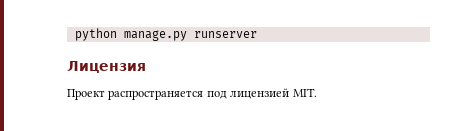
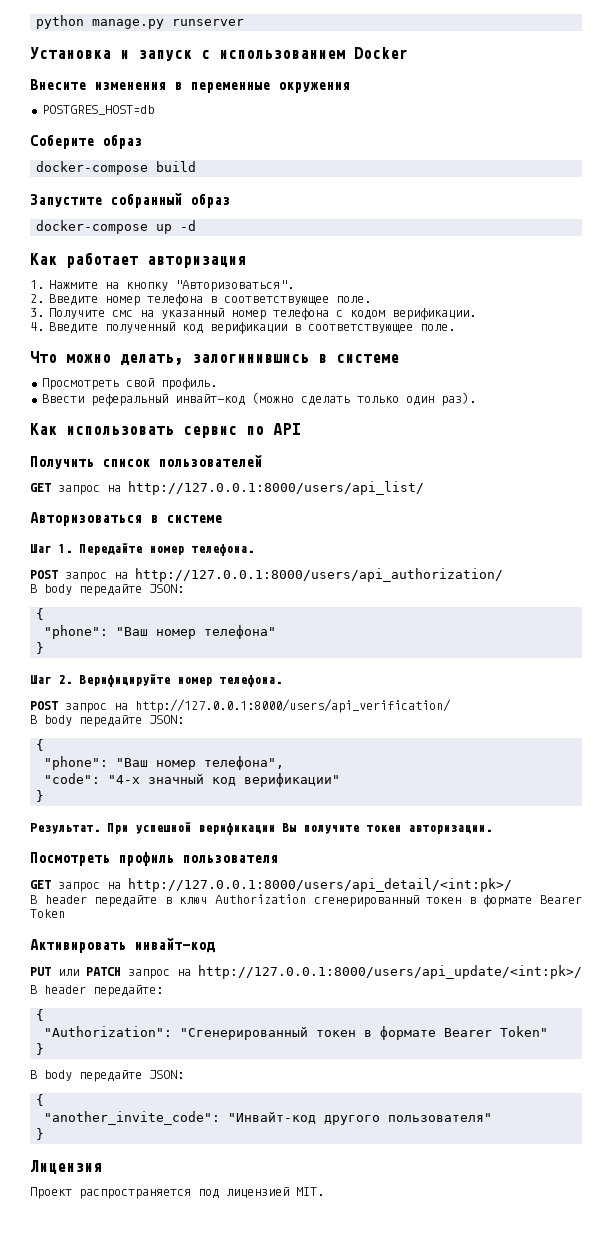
+ Установка и запуск с использованием Docker
+ Внесите изменения в переменные окружения
+ POSTGRES_HOST=db
+ Соберите образ
+ docker-compose build
+ Запустите собранный образ
+ docker-compose up -d
+ Как работает авторизация
+ 1. Нажмите на кнопку "Авторизоваться".
+ 2. Введите номер телефона в соответствующее поле.
+ 3. Получите смс на указанный номер телефона с кодом верификации.
+ 4. Введите полученный код верификации в соответствующее поле.
+ Что можно делать, залогинившись в системе
+ Просмотреть свой профиль.
+ Ввести реферальный инвайт-код (можно сделать только один раз).
+ Как использовать сервис по API
+ Получить список пользователей
+ GET запрос на http://127.0.0.1:8000/users/api_list/
+ Авторизоваться в системе
+ Шаг 1. Передайте номер телефона.
+ POST запрос на http://127.0.0.1:8000/users/api_authorization/
+ В body передайте JSON:
+ {
+ "phone": "Ваш номер телефона"
+ }
+ Шаг 2. Верифицируйте номер телефона.
+ POST запрос на http://127.0.0.1:8000/users/api_verification/
+ В body передайте JSON:
+ {
+ "phone": "Ваш номер телефона",
+ "code": "4-х значный код верификации"
+ }
+ Результат. При успешной верификации Вы получите токен авторизации.
+ Посмотреть профиль пользователя
+ GET запрос на http://127.0.0.1:8000/users/api_detail/<int:pk>/
+ В header передайте в ключ Authorization сгенерированный токен в формате Bearer Token
+ Активировать инвайт-код
+ PUT или PATCH запрос на http://127.0.0.1:8000/users/api_update/<int:pk>/
+ В header передайте:
+ {
+ "Authorization": "Сгенерированный токен в формате Bearer Token"
+ }
+ В body передайте JSON:
+ {
+ "another_invite_code": "Инвайт-код другого пользователя"
+ }

